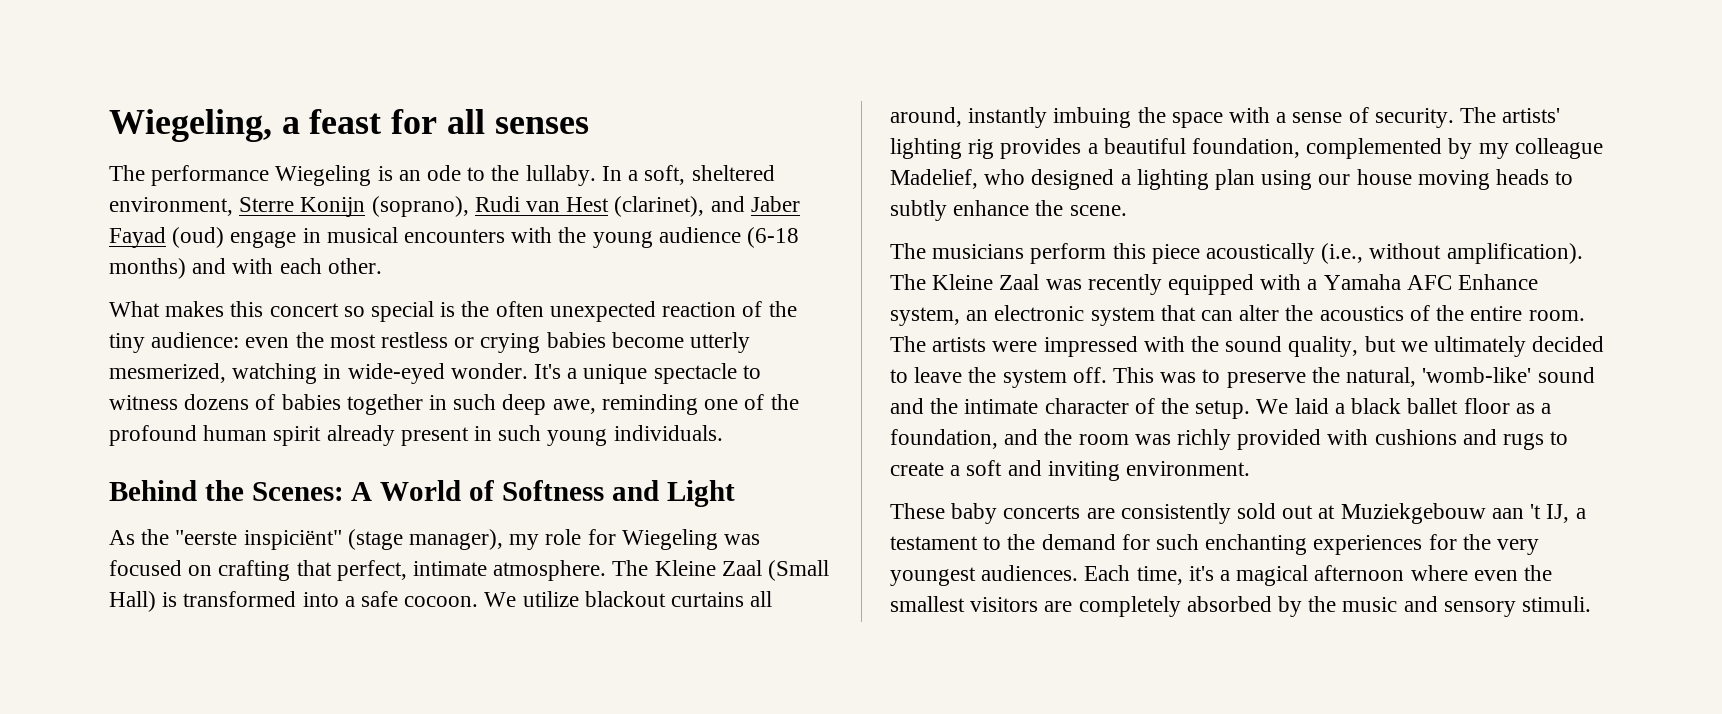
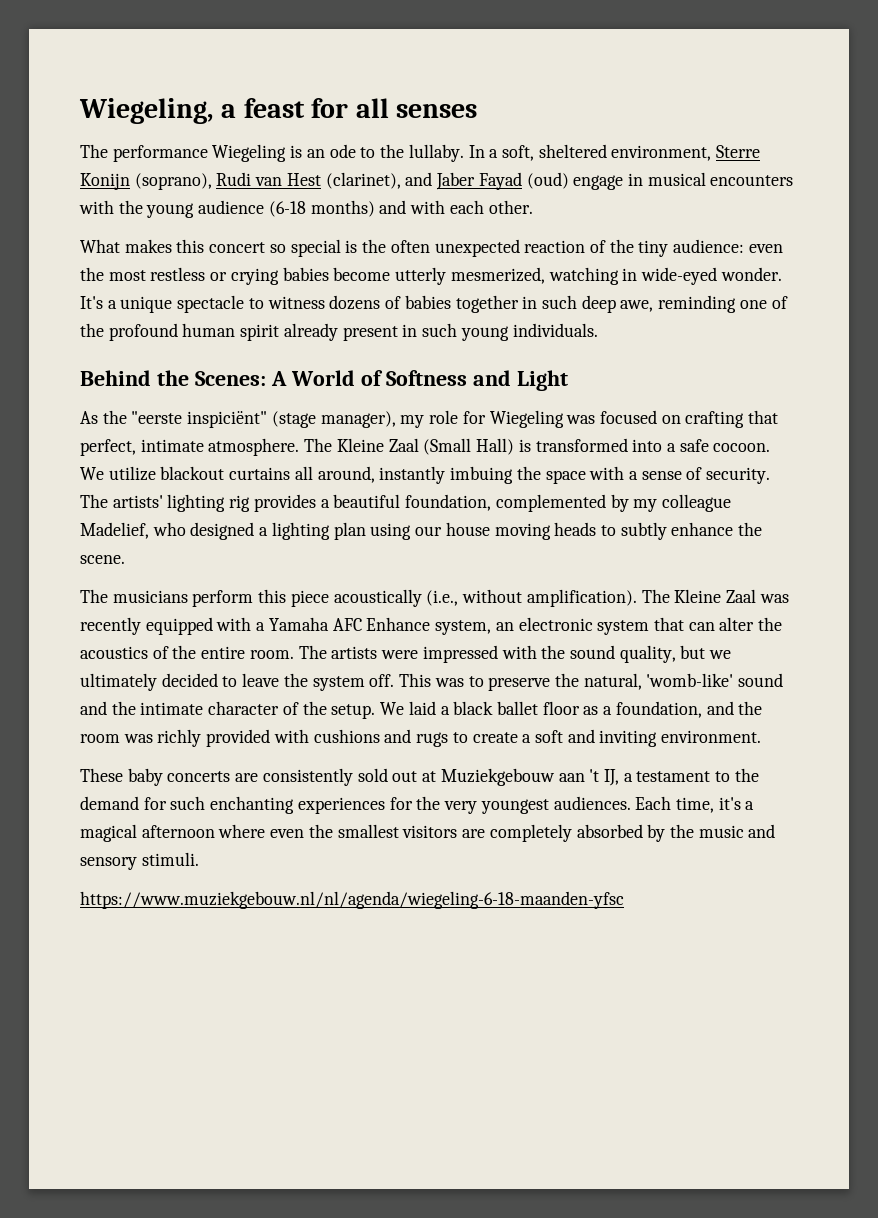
+ https://www.muziekgebouw.nl/nl/agenda/wiegeling-6-18-maanden-yfsc

